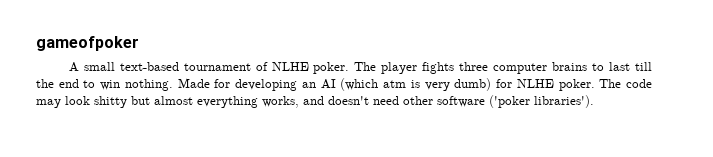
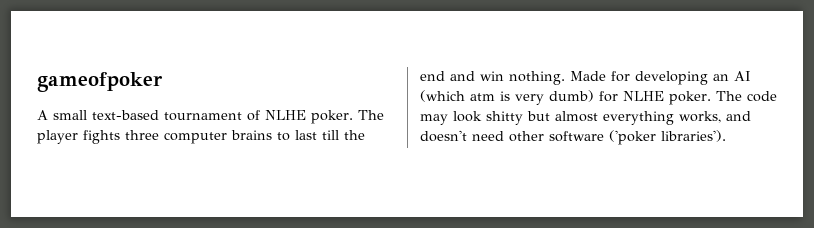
- The player fights three computer brains to last till the end to win nothing.
+ The player fights three computer brains to last till the end and win nothing.

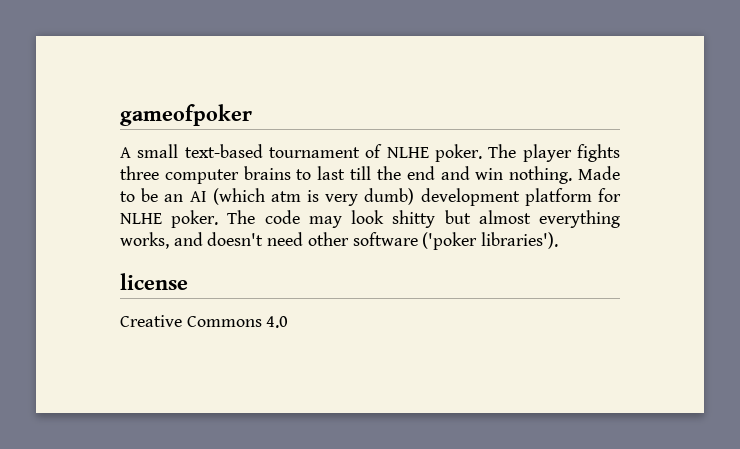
- Made for developing an AI (which atm is very dumb) for NLHE poker.
+ Made to be an AI (which atm is very dumb) development platform for NLHE poker.
+ license
+ Creative Commons 4.0

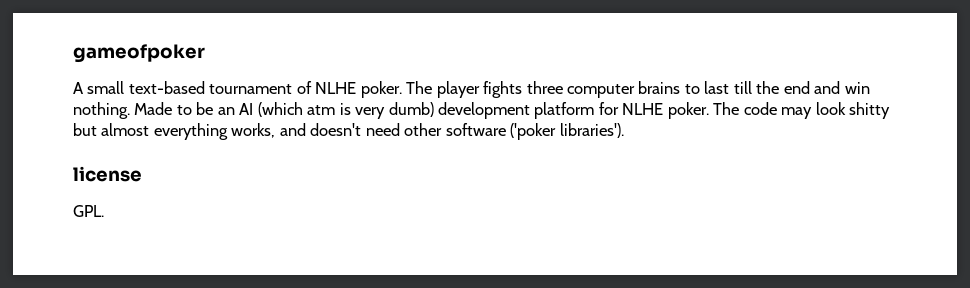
- Creative Commons 4.0
+ GPL.

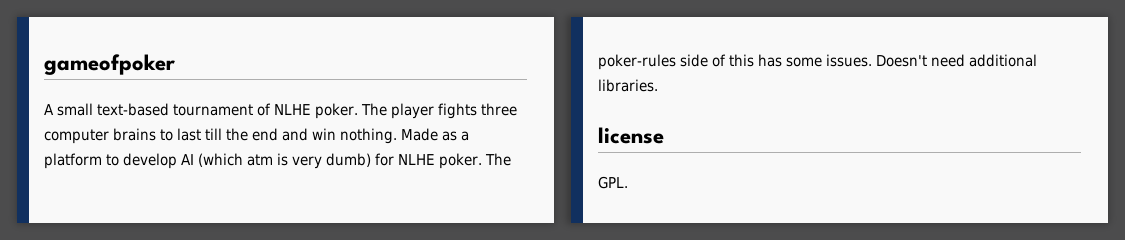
- Made to be an AI (which atm is very dumb) development platform for NLHE poker.
+ Made as a platform to develop AI (which atm is very dumb) for NLHE poker.
- The code may look shitty but almost everything works, and doesn't need other software ('poker libraries').
+ The poker-rules side of this has some issues. Doesn't need additional libraries.

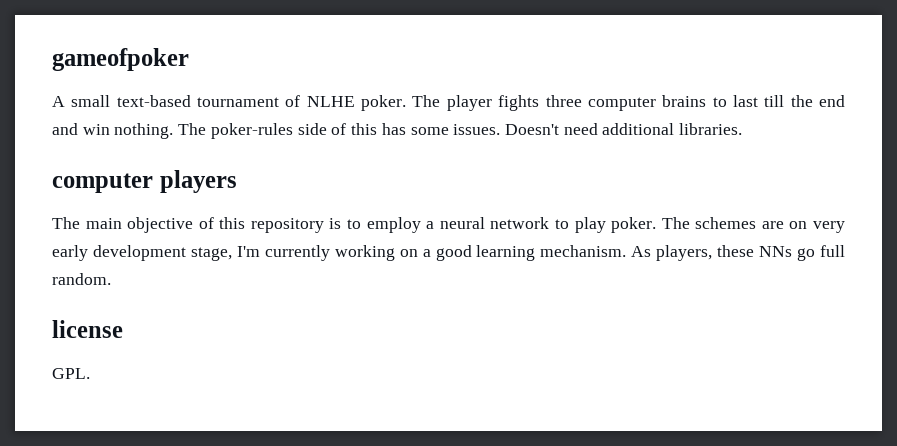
- Made as a platform to develop AI (which atm is very dumb) for NLHE poker.
+ computer players
+ The main objective of this repository is to employ a neural network to play poker. The schemes are on very early development stage, I'm currently working on a good learning mechanism. As players, these NNs go full random.

